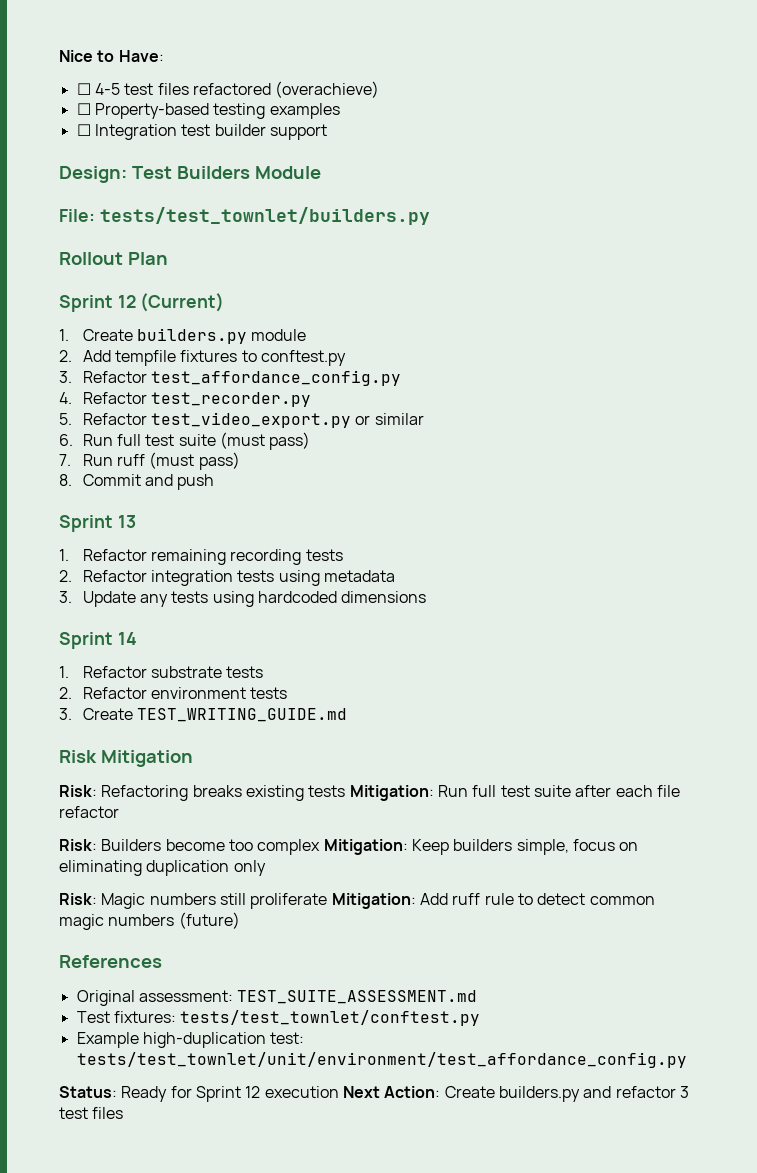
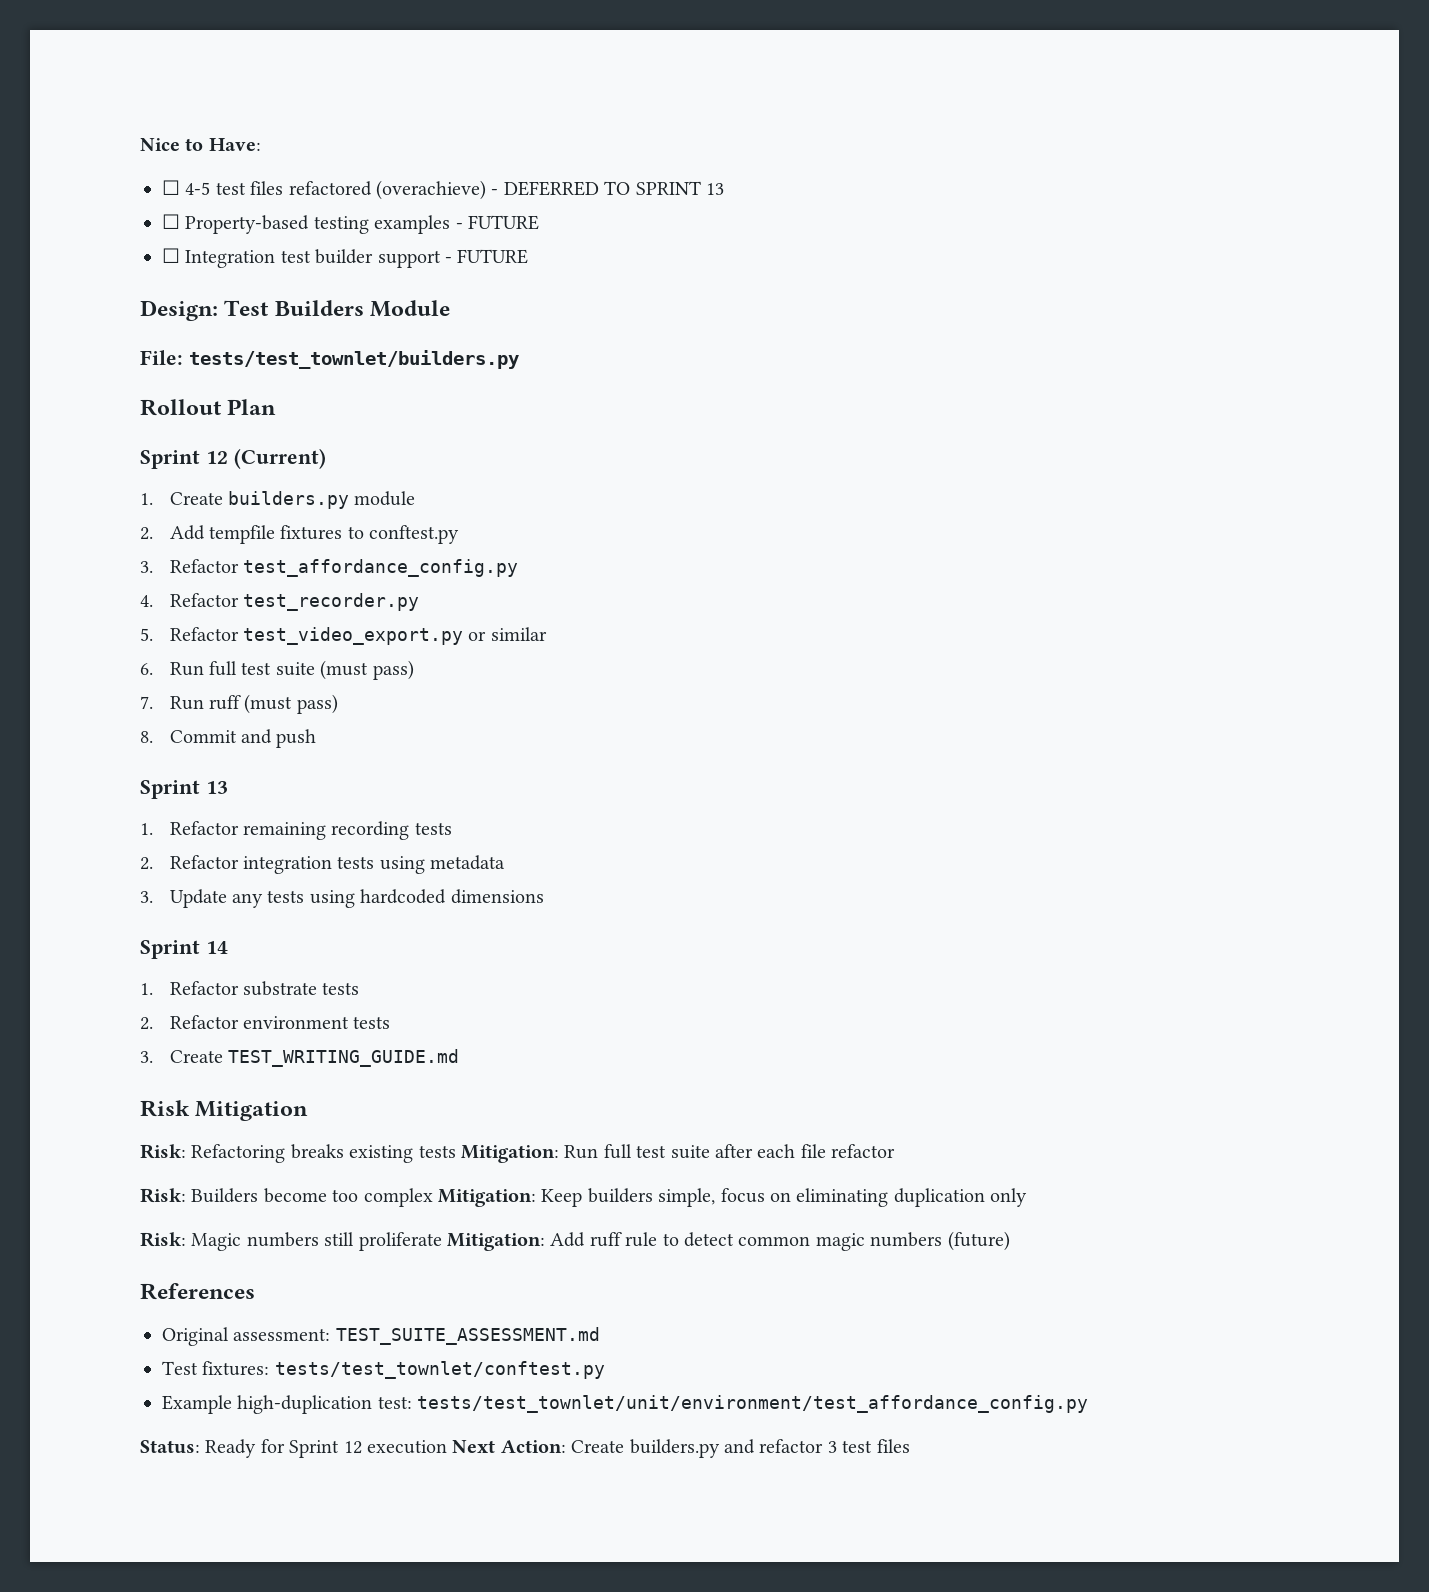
- ☐ 4-5 test files refactored (overachieve)
+ ☐ 4-5 test files refactored (overachieve) - DEFERRED TO SPRINT 13
- ☐ Property-based testing examples
+ ☐ Property-based testing examples - FUTURE
- ☐ Integration test builder support
+ ☐ Integration test builder support - FUTURE

